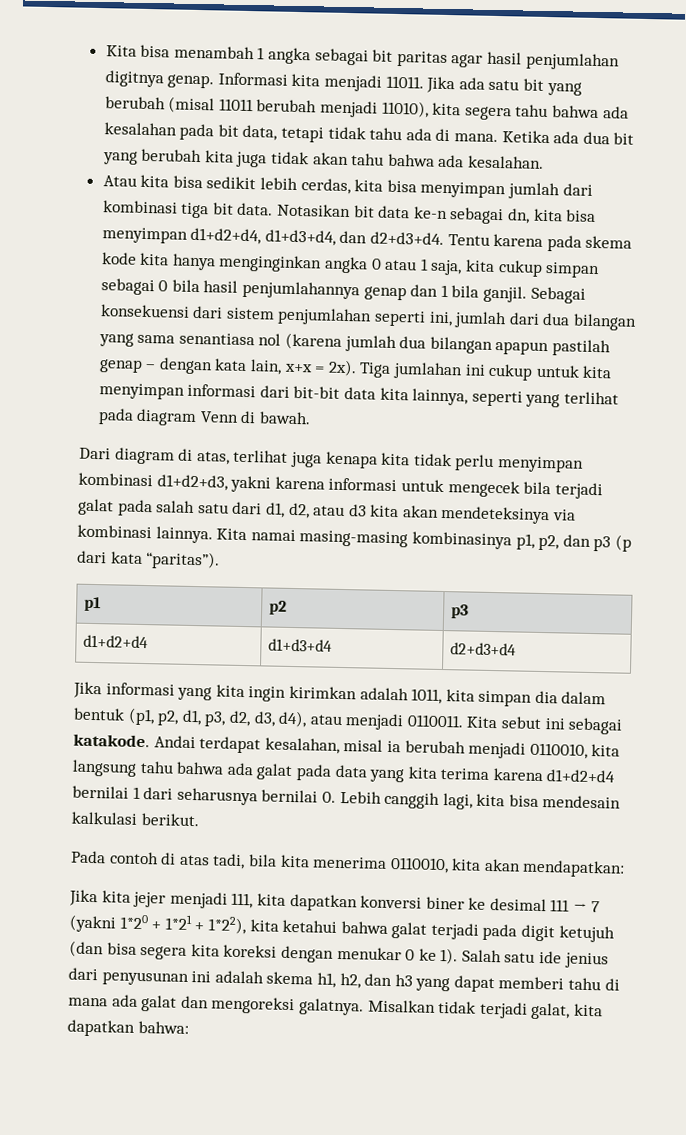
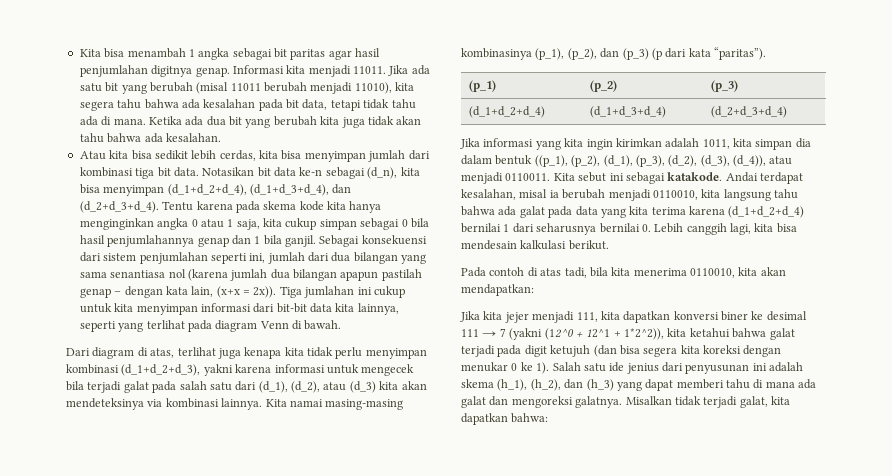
- Notasikan bit data ke-n sebagai dn, kita bisa menyimpan d1+d2+d4, d1+d3+d4, dan d2+d3+d4.
+ Notasikan bit data ke-n sebagai (d_n), kita bisa menyimpan (d_1+d_2+d_4), (d_1+d_3+d_4), dan (d_2+d_3+d_4).
- Sebagai konsekuensi dari sistem penjumlahan seperti ini, jumlah dari dua bilangan yang sama senantiasa nol (karena jumlah dua bilangan apapun pastilah genap – dengan kata lain, x+x = 2x).
+ Sebagai konsekuensi dari sistem penjumlahan seperti ini, jumlah dari dua bilangan yang sama senantiasa nol (karena jumlah dua bilangan apapun pastilah genap – dengan kata lain, (x+x = 2x)).
- Dari diagram di atas, terlihat juga kenapa kita tidak perlu menyimpan kombinasi d1+d2+d3, yakni karena informasi untuk mengecek bila terjadi galat pada salah satu dari d1, d2, atau d3 kita akan mendeteksinya via kombinasi lainnya.
+ Dari diagram di atas, terlihat juga kenapa kita tidak perlu menyimpan kombinasi (d_1+d_2+d_3), yakni karena informasi untuk mengecek bila terjadi galat pada salah satu dari (d_1), (d_2), atau (d_3) kita akan mendeteksinya via kombinasi lainnya.
- Kita namai masing-masing kombinasinya p1, p2, dan p3 (p dari kata “paritas”).
+ Kita namai masing-masing kombinasinya (p_1), (p_2), dan (p_3) (p dari kata “paritas”).
- p1 | p2 | p3
- d1+d2+d4 | d1+d3+d4 | d2+d3+d4
+ (p_1) | (p_2) | (p_3)
+ (d_1+d_2+d_4) | (d_1+d_3+d_4) | (d_2+d_3+d_4)
- Jika informasi yang kita ingin kirimkan adalah 1011, kita simpan dia dalam bentuk (p1, p2, d1, p3, d2, d3, d4), atau menjadi 0110011.
+ Jika informasi yang kita ingin kirimkan adalah 1011, kita simpan dia dalam bentuk ((p_1), (p_2), (d_1), (p_3), (d_2), (d_3), (d_4)), atau menjadi 0110011.
- Andai terdapat kesalahan, misal ia berubah menjadi 0110010, kita langsung tahu bahwa ada galat pada data yang kita terima karena d1+d2+d4 bernilai 1 dari seharusnya bernilai 0. Lebih canggih lagi, kita bisa mendesain kalkulasi berikut.
+ Andai terdapat kesalahan, misal ia berubah menjadi 0110010, kita langsung tahu bahwa ada galat pada data yang kita terima karena (d_1+d_2+d_4) bernilai 1 dari seharusnya bernilai 0. Lebih canggih lagi, kita bisa mendesain kalkulasi berikut.
- Jika kita jejer menjadi 111, kita dapatkan konversi biner ke desimal 111 → 7 (yakni 1*20 + 1*21 + 1*22), kita ketahui bahwa galat terjadi pada digit ketujuh (dan bisa segera kita koreksi dengan menukar 0 ke 1).
+ Jika kita jejer menjadi 111, kita dapatkan konversi biner ke desimal 111 → 7 (yakni (12^0 + 12^1 + 1*2^2)), kita ketahui bahwa galat terjadi pada digit ketujuh (dan bisa segera kita koreksi dengan menukar 0 ke 1).
- Salah satu ide jenius dari penyusunan ini adalah skema h1, h2, dan h3 yang dapat memberi tahu di mana ada galat dan mengoreksi galatnya.
+ Salah satu ide jenius dari penyusunan ini adalah skema (h_1), (h_2), dan (h_3) yang dapat memberi tahu di mana ada galat dan mengoreksi galatnya.

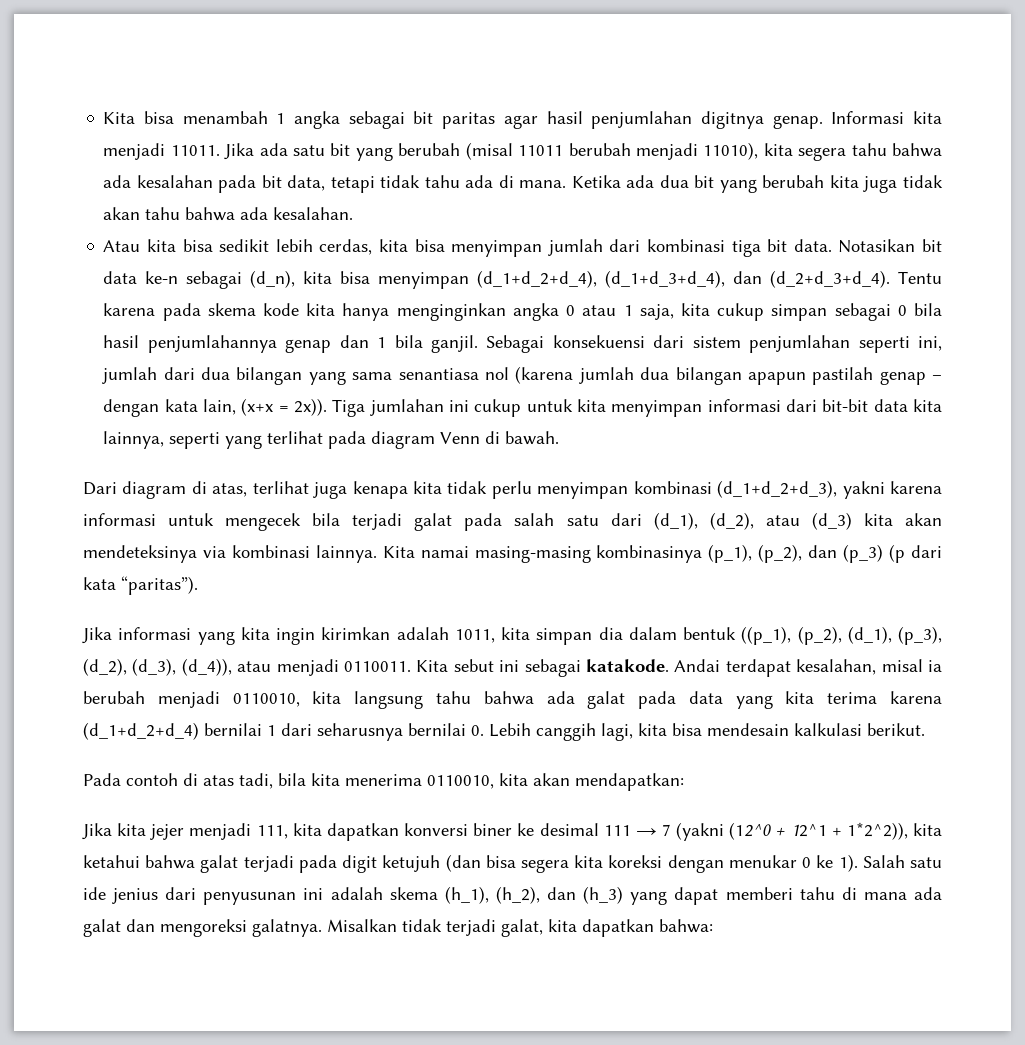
- (p_1) | (p_2) | (p_3)
- (d_1+d_2+d_4) | (d_1+d_3+d_4) | (d_2+d_3+d_4)

